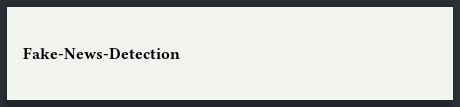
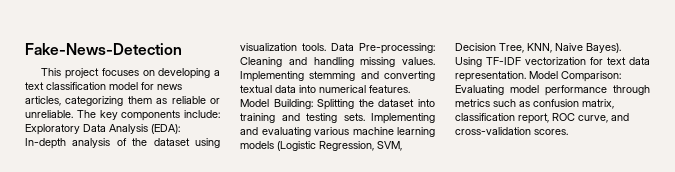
+ This project focuses on developing a text classification model for news articles, categorizing them as reliable or unreliable. The key components include: Exploratory Data Analysis (EDA): In-depth analysis of the dataset using visualization tools. Data Pre-processing: Cleaning and handling missing values. Implementing stemming and converting textual data into numerical features. Model Building: Splitting the dataset into training and testing sets. Implementing and evaluating various machine learning models (Logistic Regression, SVM, Decision Tree, KNN, Naive Bayes). Using TF-IDF vectorization for text data representation. Model Comparison: Evaluating model performance through metrics such as confusion matrix, classification report, ROC curve, and cross-validation scores.

